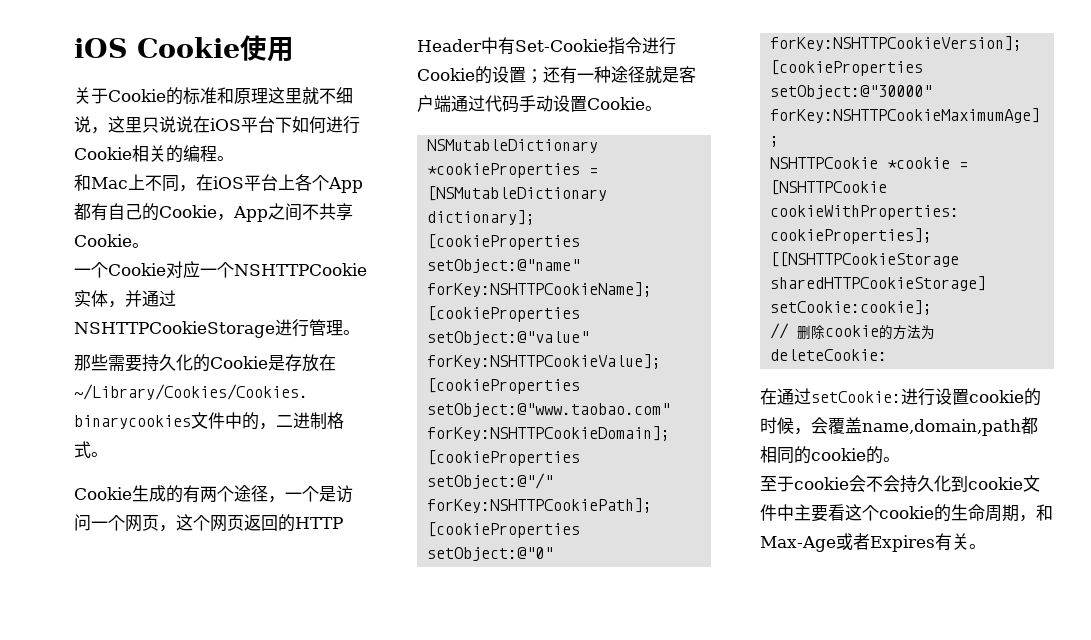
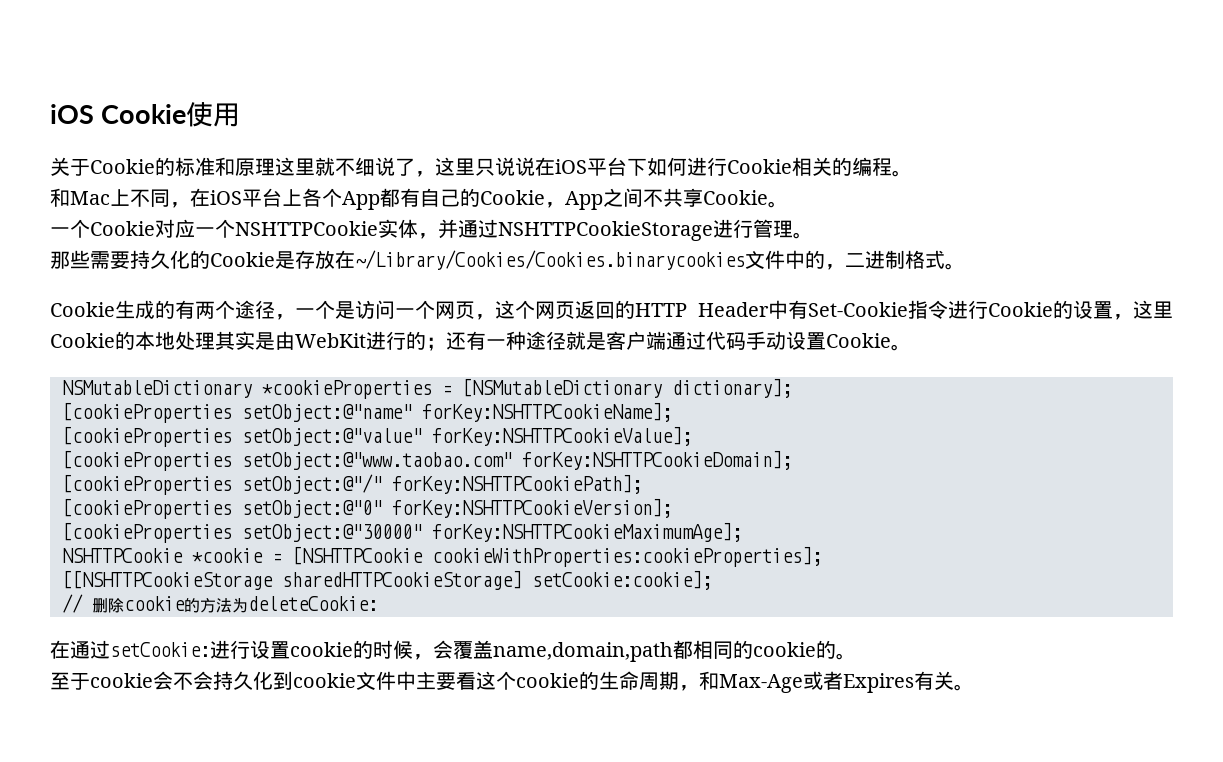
- 关于Cookie的标准和原理这里就不细说，这里只说说在iOS平台下如何进行Cookie相关的编程。
+ 关于Cookie的标准和原理这里就不细说了，这里只说说在iOS平台下如何进行Cookie相关的编程。
- Cookie生成的有两个途径，一个是访问一个网页，这个网页返回的HTTP Header中有Set-Cookie指令进行Cookie的设置；还有一种途径就是客户端通过代码手动设置Cookie。
+ Cookie生成的有两个途径，一个是访问一个网页，这个网页返回的HTTP Header中有Set-Cookie指令进行Cookie的设置，这里Cookie的本地处理其实是由WebKit进行的；还有一种途径就是客户端通过代码手动设置Cookie。

